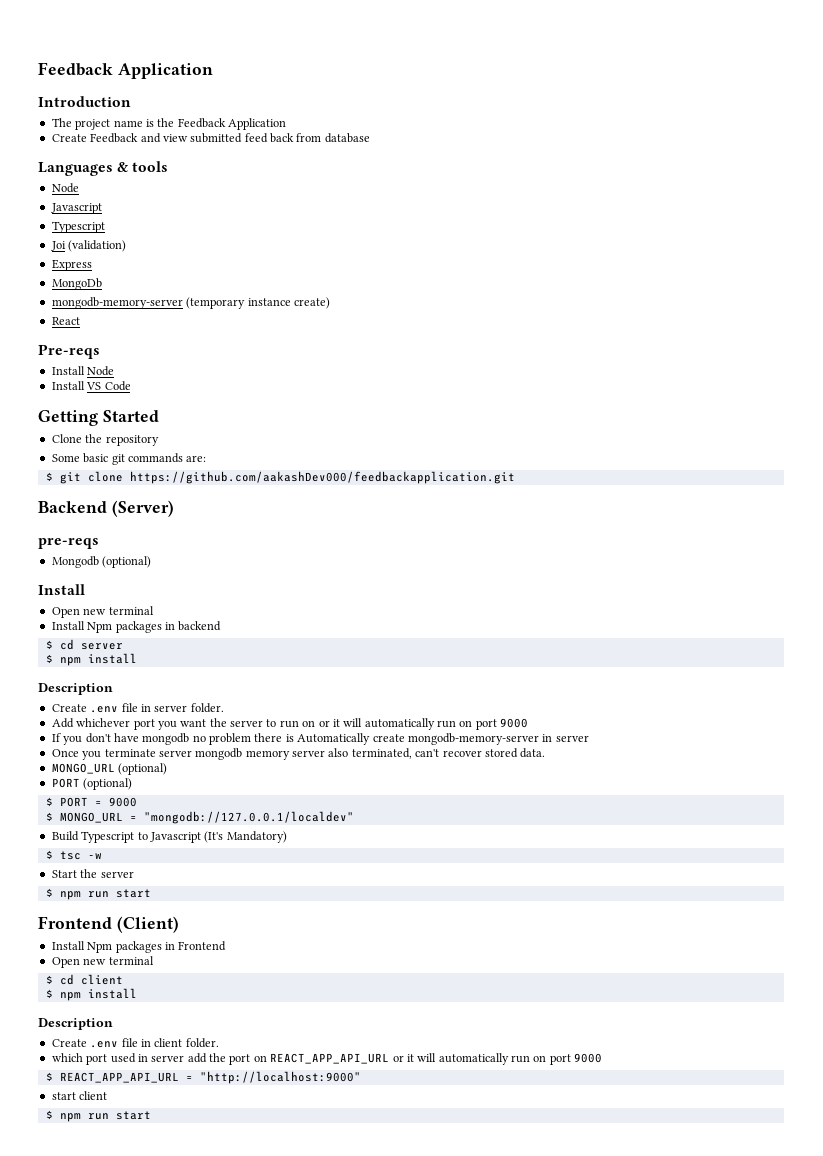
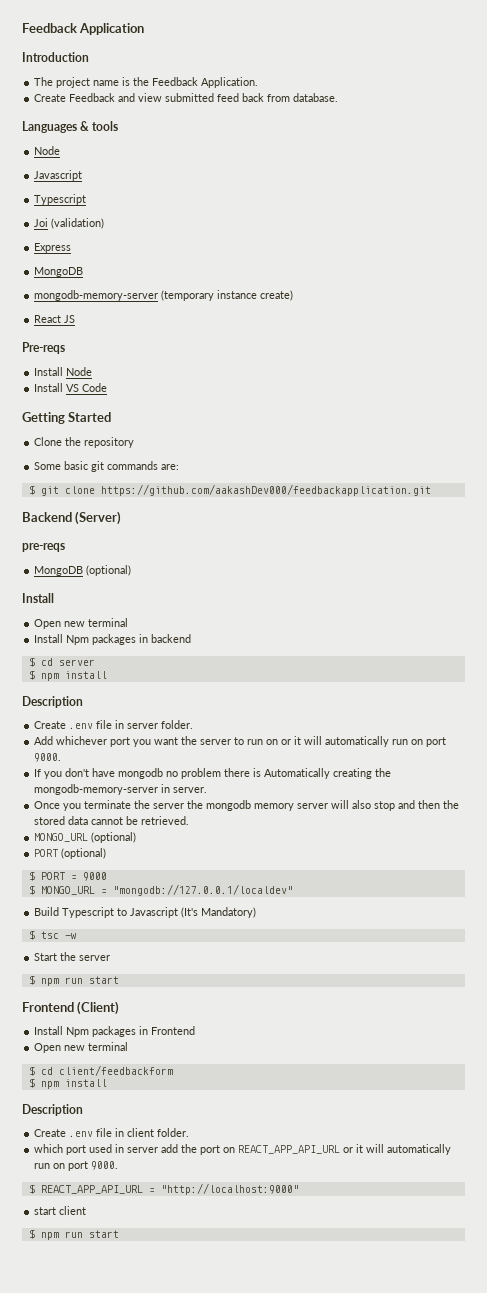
- The project name is the Feedback Application
+ The project name is the Feedback Application.
- Create Feedback and view submitted feed back from database
+ Create Feedback and view submitted feed back from database.
  Express
- MongoDb
+ MongoDB
- React
+ React JS
- Mongodb (optional)
+ MongoDB (optional)
- Add whichever port you want the server to run on or it will automatically run on port 9000
+ Add whichever port you want the server to run on or it will automatically run on port 9000.
- If you don't have mongodb no problem there is Automatically create mongodb-memory-server in server
+ If you don't have mongodb no problem there is Automatically creating the mongodb-memory-server in server.
- Once you terminate server mongodb memory server also terminated, can't recover stored data.
+ Once you terminate the server the mongodb memory server will also stop and then the stored data cannot be retrieved.
- $ cd client
+ $ cd client/feedbackform
- which port used in server add the port on REACT_APP_API_URL or it will automatically run on port 9000
+ which port used in server add the port on REACT_APP_API_URL or it will automatically run on port 9000.

